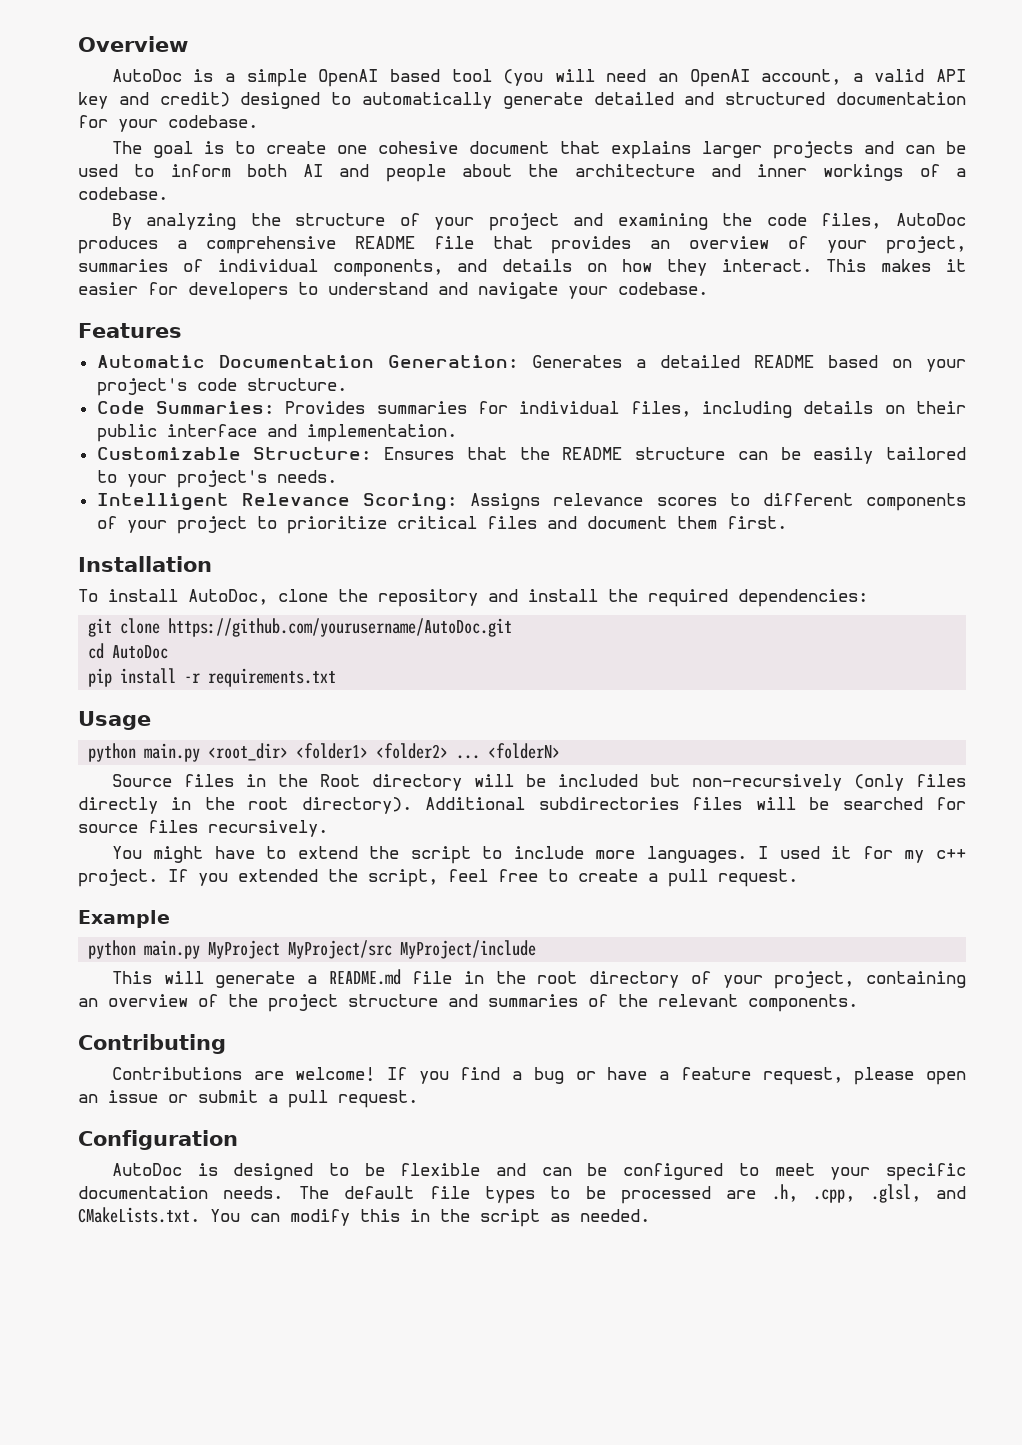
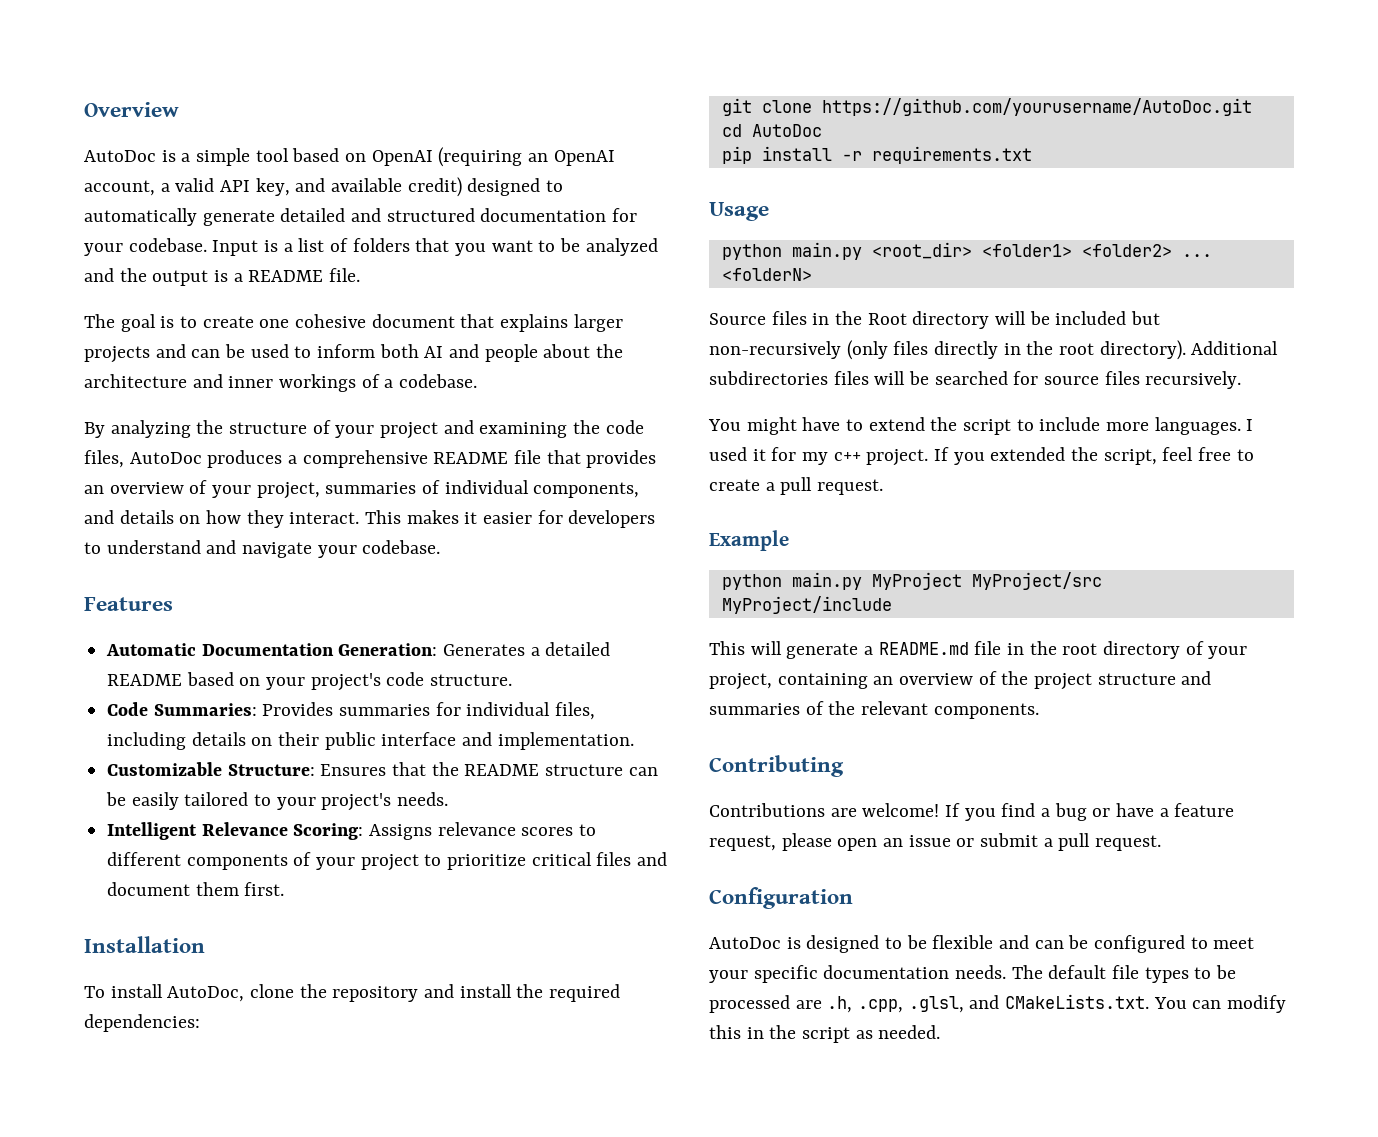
- AutoDoc is a simple OpenAI based tool (you will need an OpenAI account, a valid API key and credit) designed to automatically generate detailed and structured documentation for your codebase.
+ AutoDoc is a simple tool based on OpenAI (requiring an OpenAI account, a valid API key, and available credit) designed to automatically generate detailed and structured documentation for your codebase. Input is a list of folders that you want to be analyzed and the output is a README file.

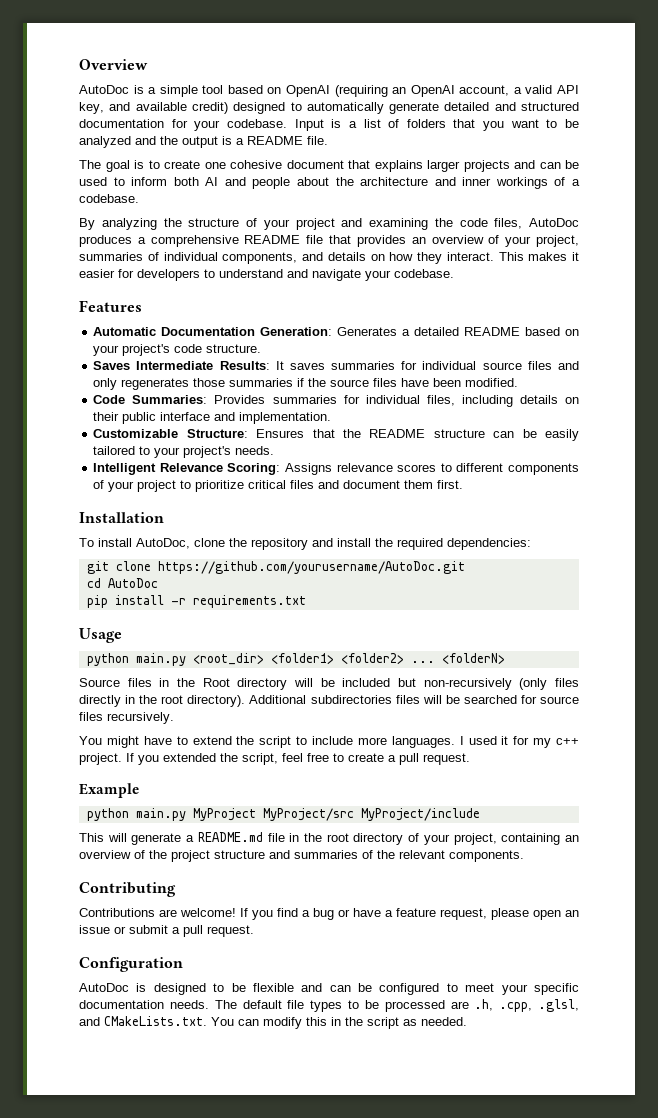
+ Saves Intermediate Results: It saves summaries for individual source files and only regenerates those summaries if the source files have been modified.

